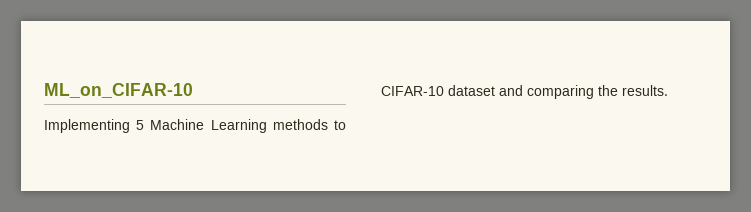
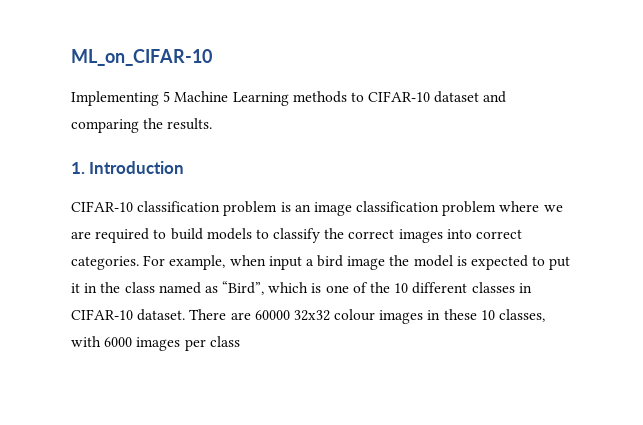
+ 1. Introduction
+ CIFAR-10 classification problem is an image classification problem where we are required to build models to classify the correct images into correct categories. For example, when input a bird image the model is expected to put it in the class named as “Bird”, which is one of the 10 different classes in CIFAR-10 dataset. There are 60000 32x32 colour images in these 10 classes, with 6000 images per class

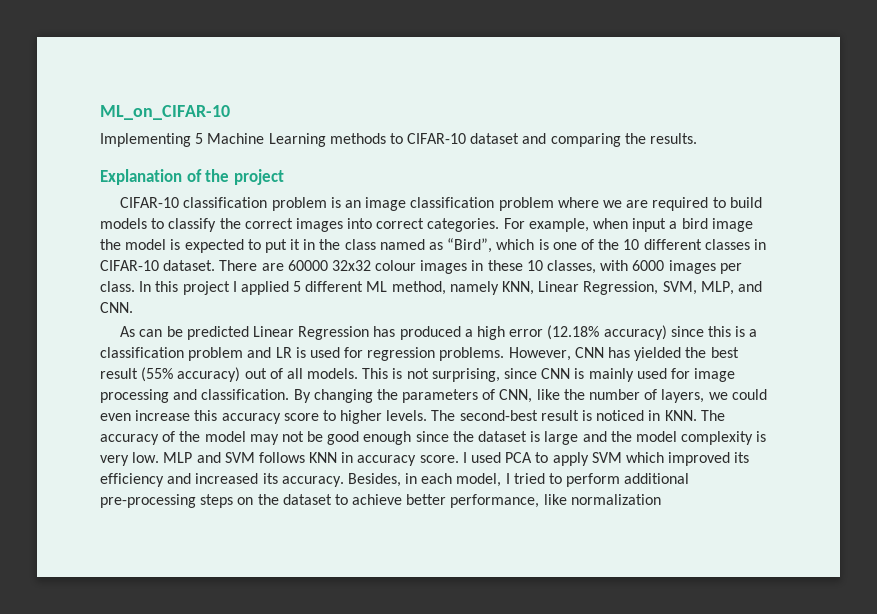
- 1. Introduction
+ Explanation of the project
- There are 60000 32x32 colour images in these 10 classes, with 6000 images per class
+ There are 60000 32x32 colour images in these 10 classes, with 6000 images per class. In this project I applied 5 different ML method, namely KNN, Linear Regression, SVM, MLP, and CNN.
+ As can be predicted Linear Regression has produced a high error (12.18% accuracy) since this is a classification problem and LR is used for regression problems. However, CNN has yielded the best result (55% accuracy) out of all models. This is not surprising, since CNN is mainly used for image processing and classification. By changing the parameters of CNN, like the number of layers, we could even increase this accuracy score to higher levels. The second-best result is noticed in KNN. The accuracy of the model may not be good enough since the dataset is large and the model complexity is very low. MLP and SVM follows KNN in accuracy score. I used PCA to apply SVM which improved its efficiency and increased its accuracy. Besides, in each model, I tried to perform additional pre-processing steps on the dataset to achieve better performance, like normalization

